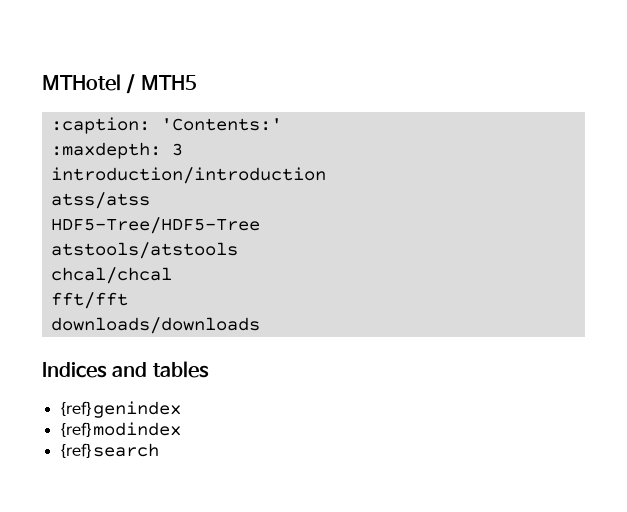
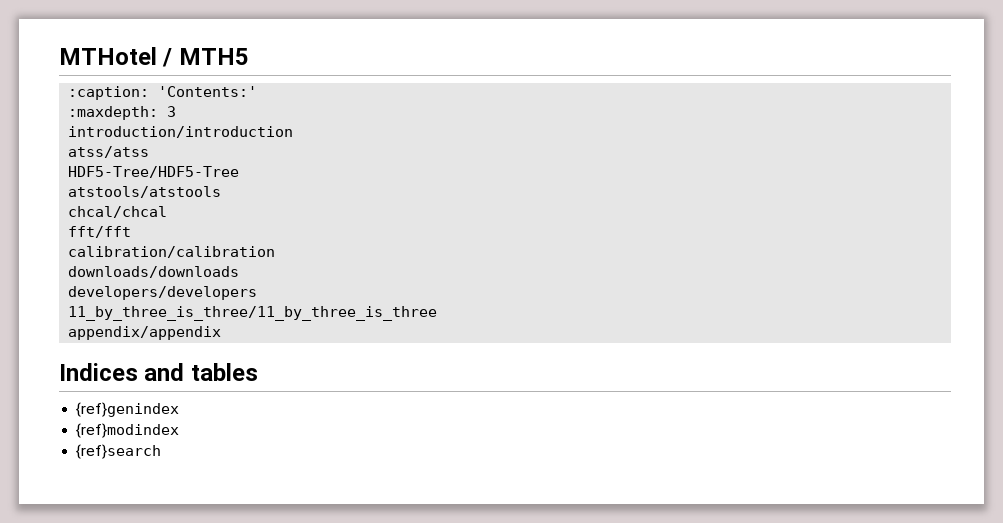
+ calibration/calibration
+ developers/developers
+ 11_by_three_is_three/11_by_three_is_three
+ appendix/appendix

